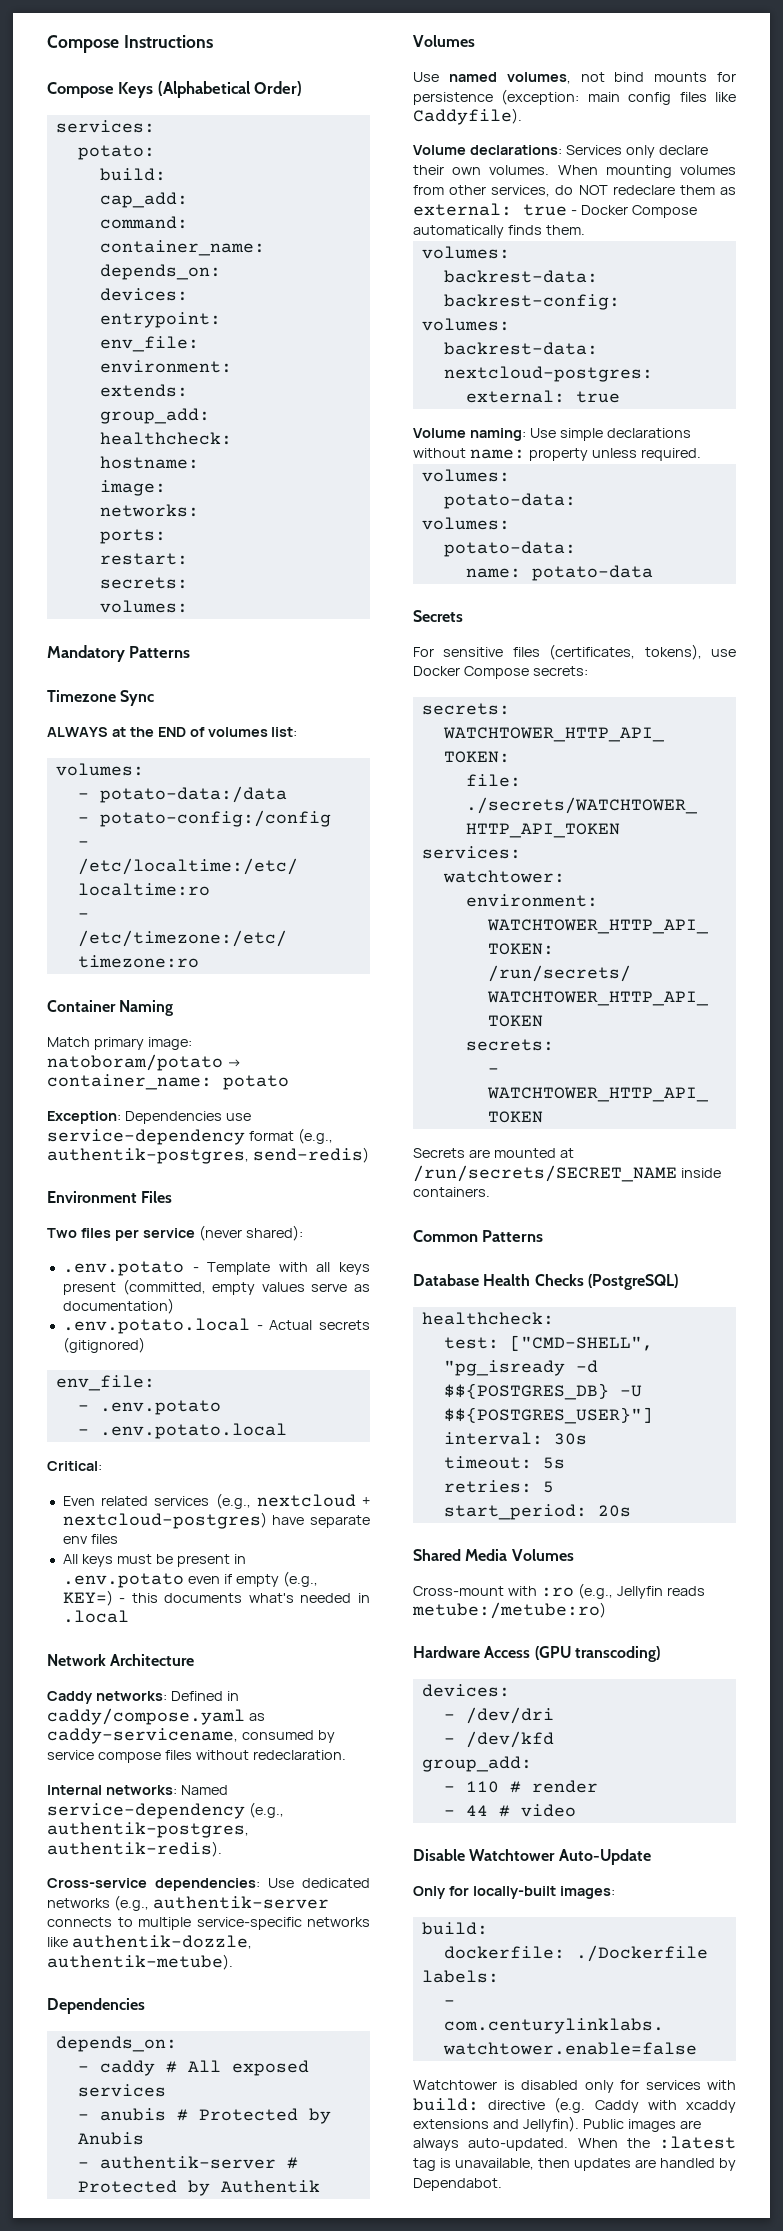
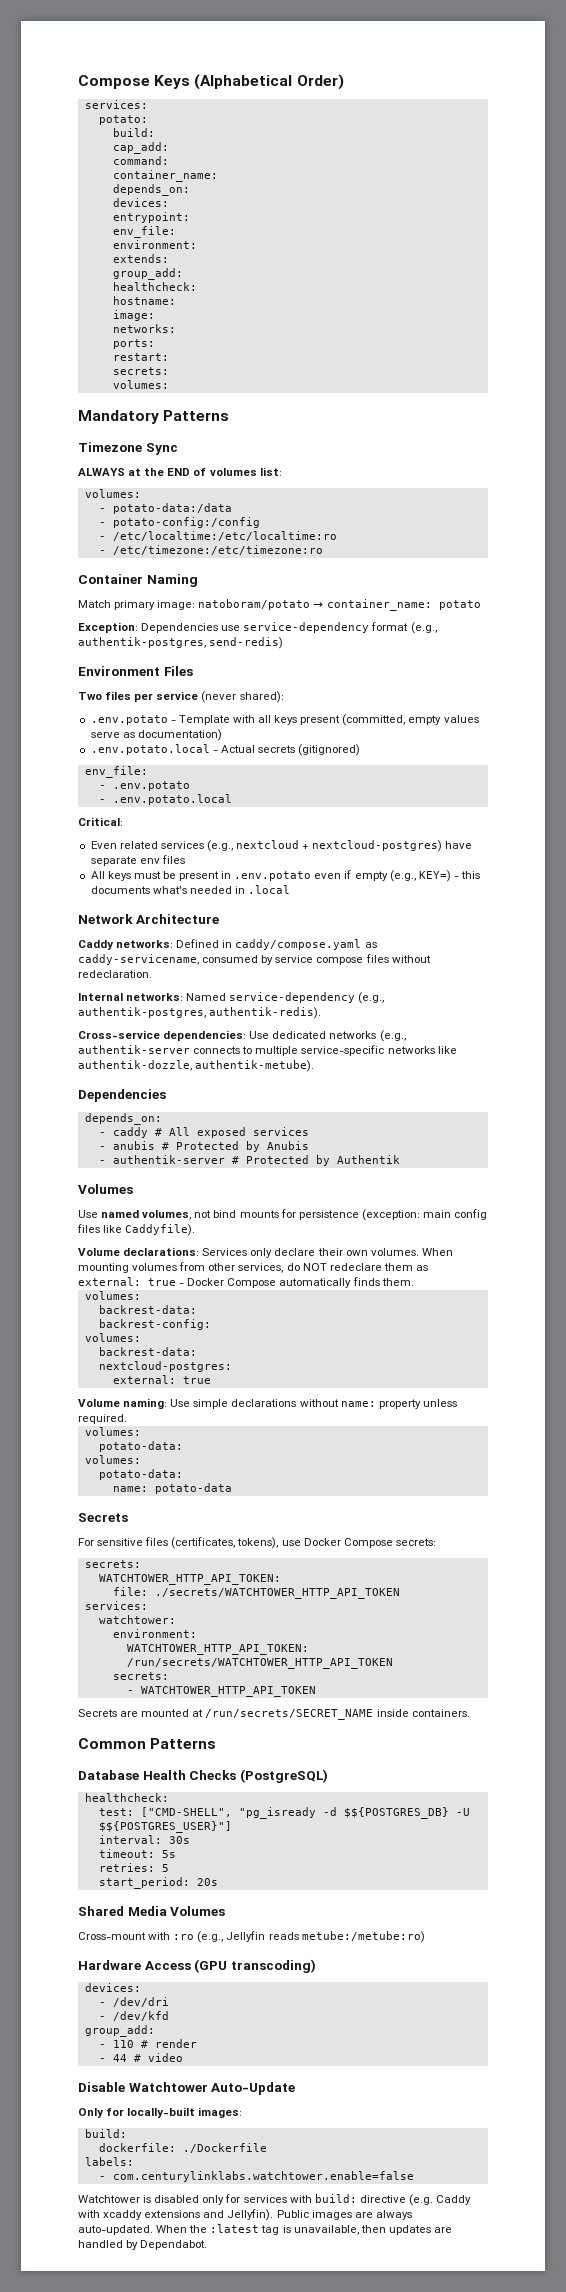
- Compose Instructions

